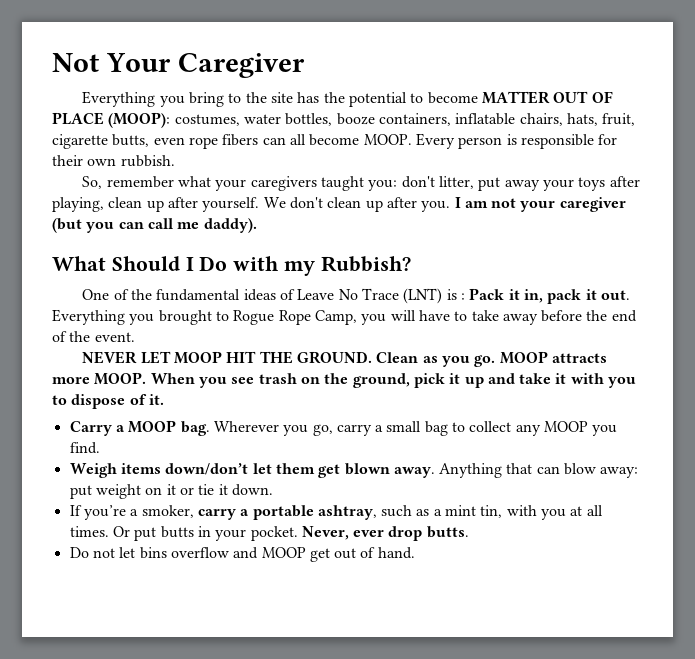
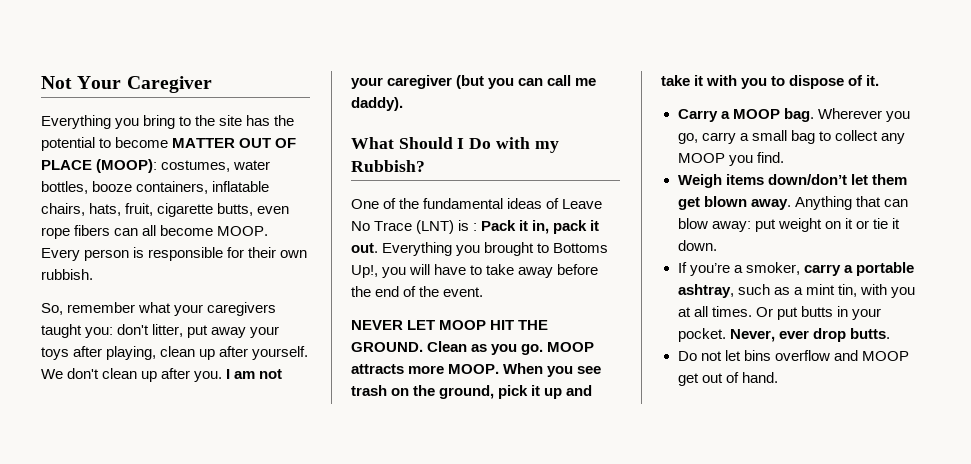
- Everything you brought to Rogue Rope Camp, you will have to take away before the end of the event.
+ Everything you brought to Bottoms Up!, you will have to take away before the end of the event.

